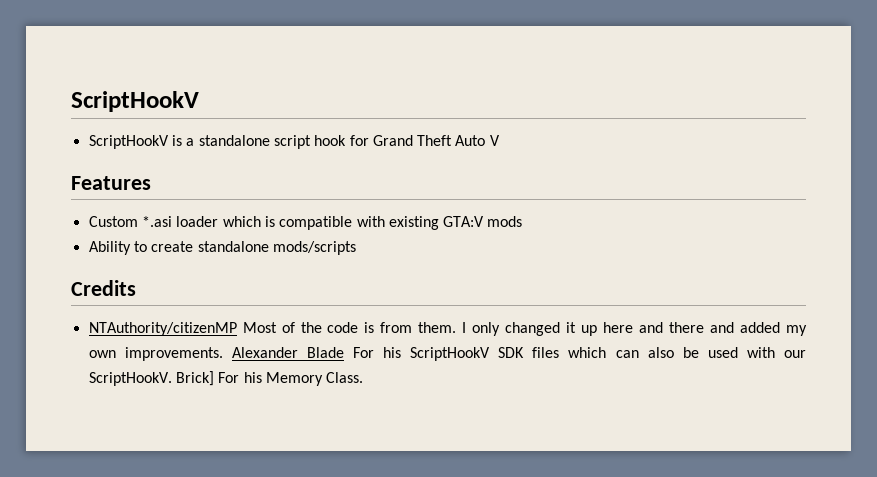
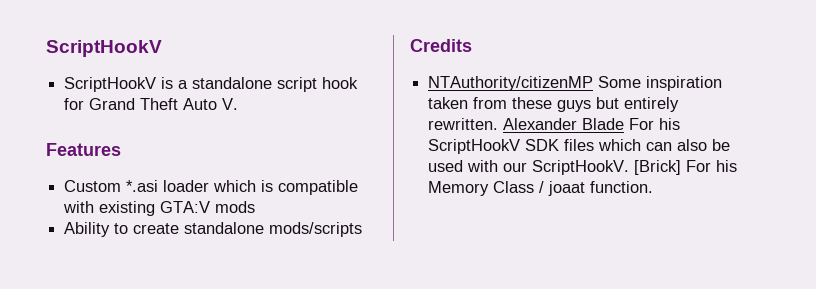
- ScriptHookV is a standalone script hook for Grand Theft Auto V
+ ScriptHookV is a standalone script hook for Grand Theft Auto V.
- NTAuthority/citizenMP Most of the code is from them. I only changed it up here and there and added my own improvements.
+ NTAuthority/citizenMP Some inspiration taken from these guys but entirely rewritten.
- Brick] For his Memory Class.
+ [Brick] For his Memory Class / joaat function.

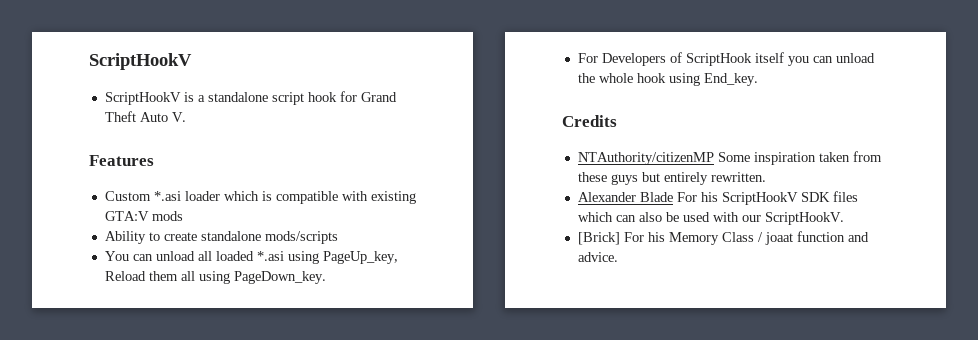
+ You can unload all loaded *.asi using PageUp_key, Reload them all using PageDown_key.
+ For Developers of ScriptHook itself you can unload the whole hook using End_key.
- NTAuthority/citizenMP Some inspiration taken from these guys but entirely rewritten. Alexander Blade For his ScriptHookV SDK files which can also be used with our ScriptHookV. [Brick] For his Memory Class / joaat function.
+ NTAuthority/citizenMP Some inspiration taken from these guys but entirely rewritten.
+ Alexander Blade For his ScriptHookV SDK files which can also be used with our ScriptHookV.
+ [Brick] For his Memory Class / joaat function and advice.

